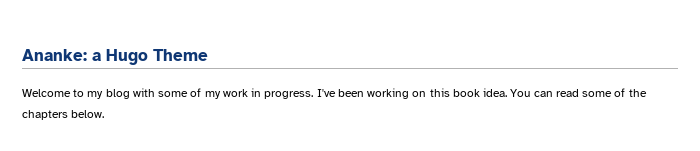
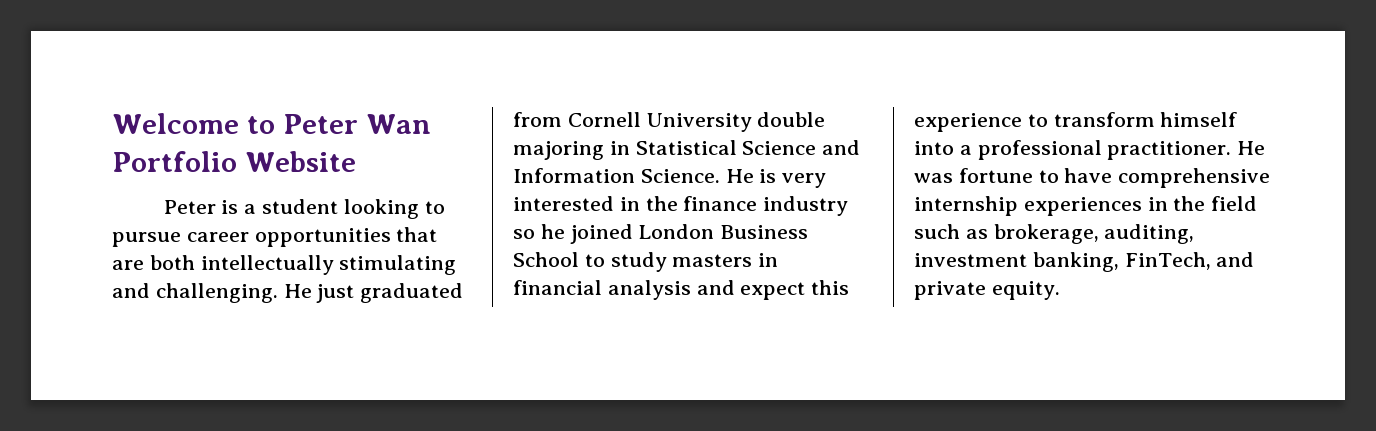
- Ananke: a Hugo Theme
- Welcome to my blog with some of my work in progress. I've been working on this book idea. You can read some of the chapters below.
+ Welcome to Peter Wan Portfolio Website
+ Peter is a student looking to pursue career opportunities that are both intellectually stimulating and challenging. He just graduated from Cornell University double majoring in Statistical Science and Information Science. He is very interested in the finance industry so he joined London Business School to study masters in financial analysis and expect this experience to transform himself into a professional practitioner. He was fortune to have comprehensive internship experiences in the field such as brokerage, auditing, investment banking, FinTech, and private equity.

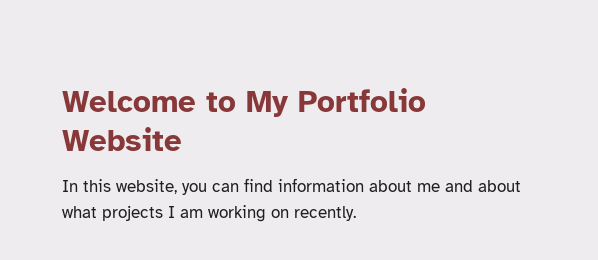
- Welcome to Peter Wan Portfolio Website
+ Welcome to My Portfolio Website
- Peter is a student looking to pursue career opportunities that are both intellectually stimulating and challenging. He just graduated from Cornell University double majoring in Statistical Science and Information Science. He is very interested in the finance industry so he joined London Business School to study masters in financial analysis and expect this experience to transform himself into a professional practitioner. He was fortune to have comprehensive internship experiences in the field such as brokerage, auditing, investment banking, FinTech, and private equity.
+ In this website, you can find information about me and about what projects I am working on recently.

